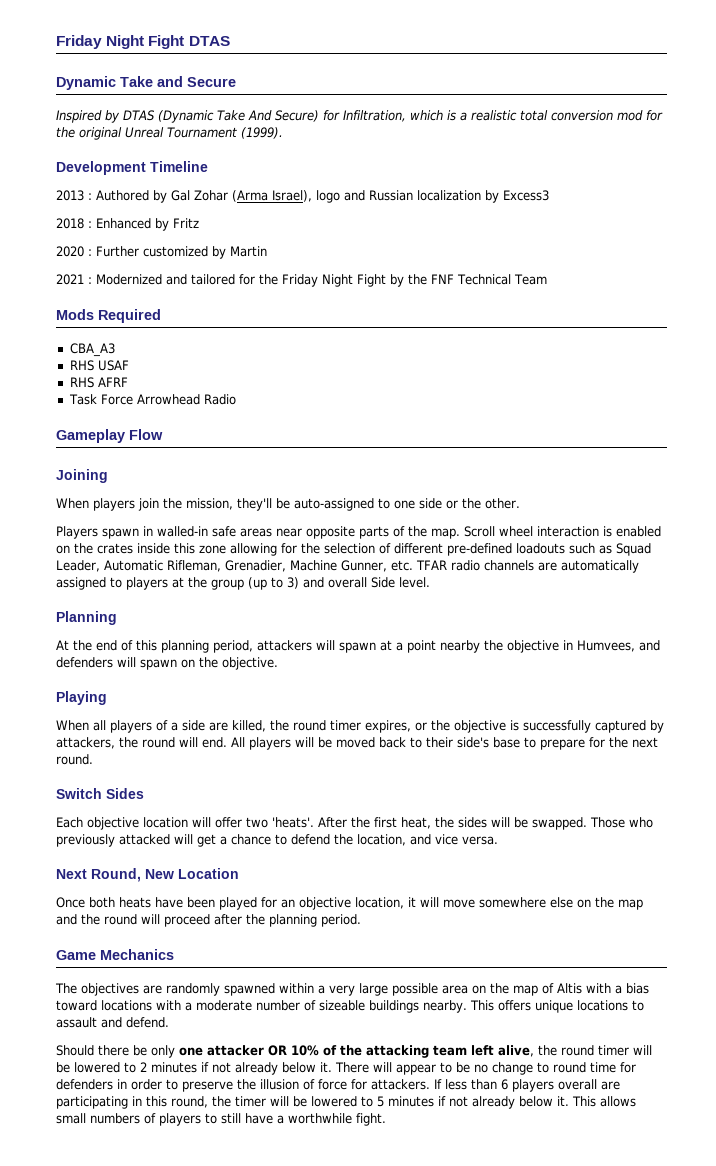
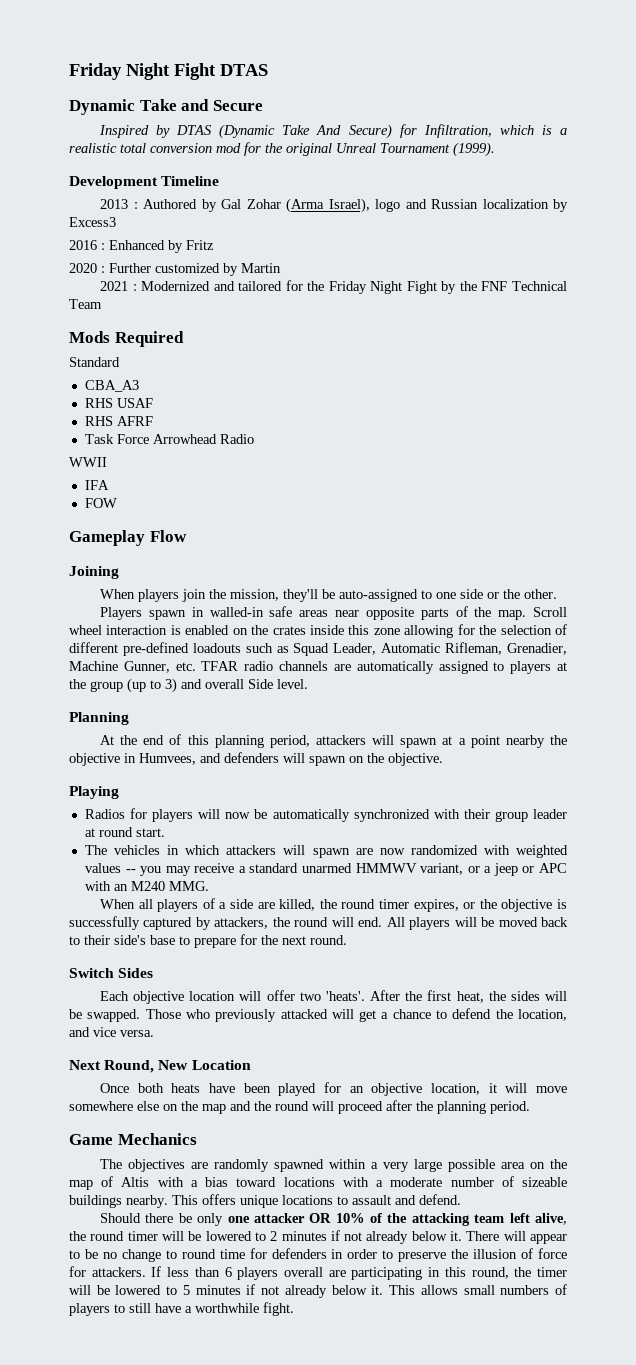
- 2018 : Enhanced by Fritz
+ 2016 : Enhanced by Fritz
+ Standard
+ WWII
+ IFA
+ FOW
+ Radios for players will now be automatically synchronized with their group leader at round start.
+ The vehicles in which attackers will spawn are now randomized with weighted values -- you may receive a standard unarmed HMMWV variant, or a jeep or APC with an M240 MMG.

